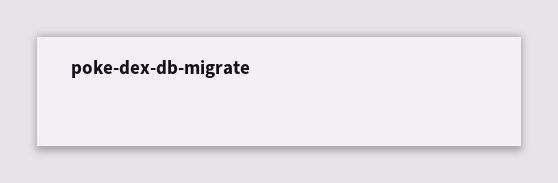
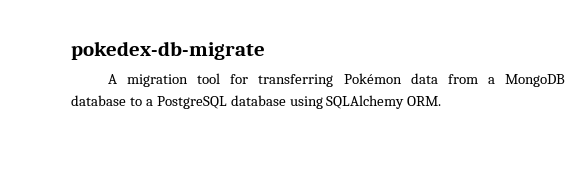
- poke-dex-db-migrate
+ pokedex-db-migrate
+ A migration tool for transferring Pokémon data from a MongoDB database to a PostgreSQL database using SQLAlchemy ORM.

